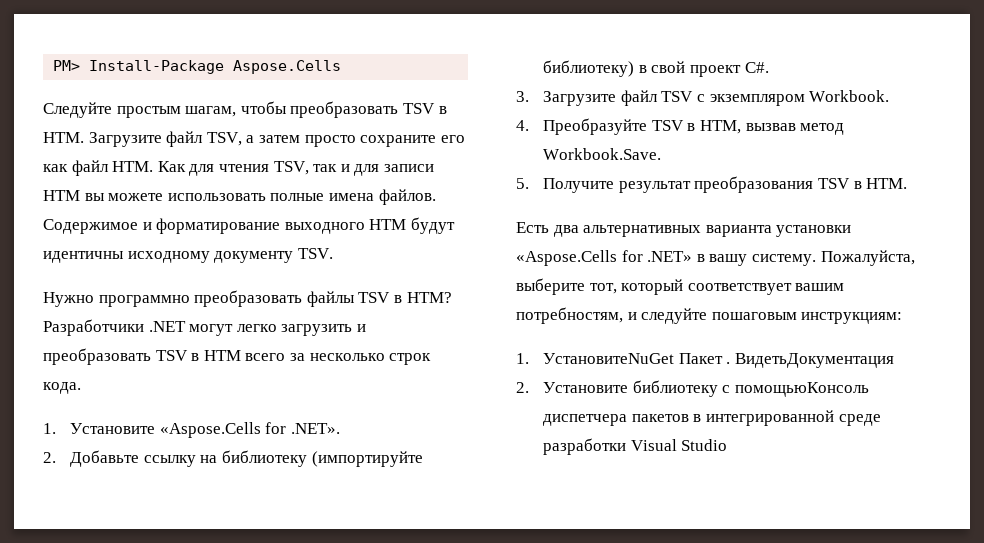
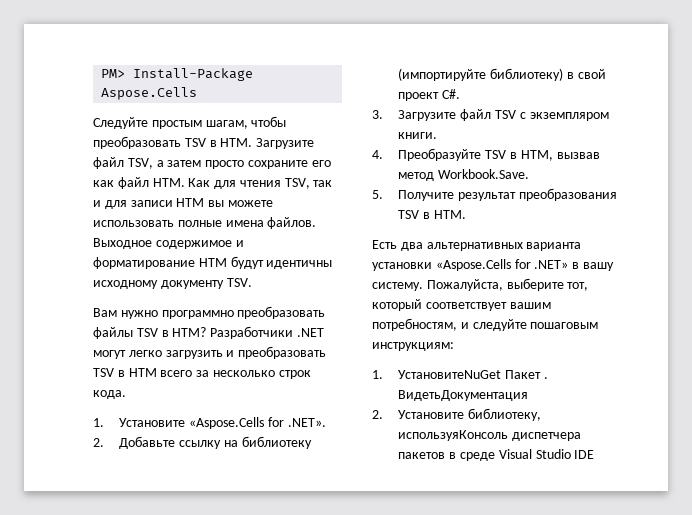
- Содержимое и форматирование выходного HTM будут идентичны исходному документу TSV.
+ Выходное содержимое и форматирование HTM будут идентичны исходному документу TSV.
- Нужно программно преобразовать файлы TSV в HTM?
+ Вам нужно программно преобразовать файлы TSV в HTM?
- 3. Загрузите файл TSV с экземпляром Workbook.
+ 3. Загрузите файл TSV с экземпляром книги.
- 2. Установите библиотеку с помощьюКонсоль диспетчера пакетов в интегрированной среде разработки Visual Studio
+ 2. Установите библиотеку, используяКонсоль диспетчера пакетов в среде Visual Studio IDE

